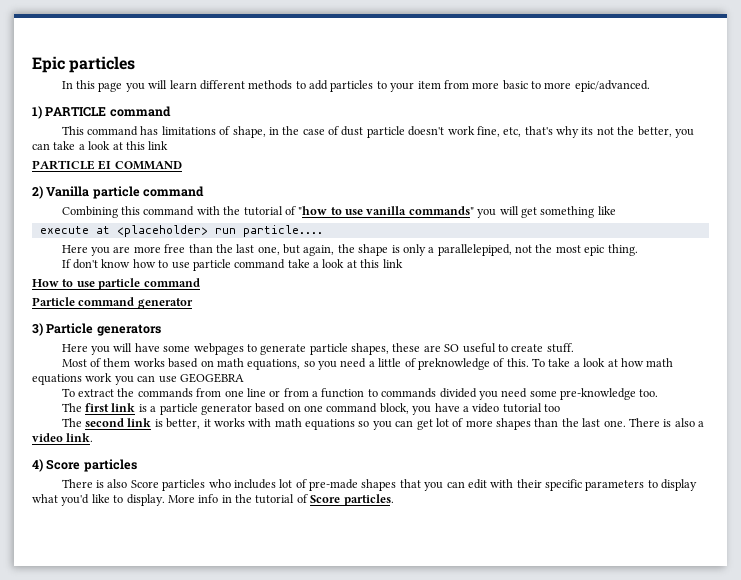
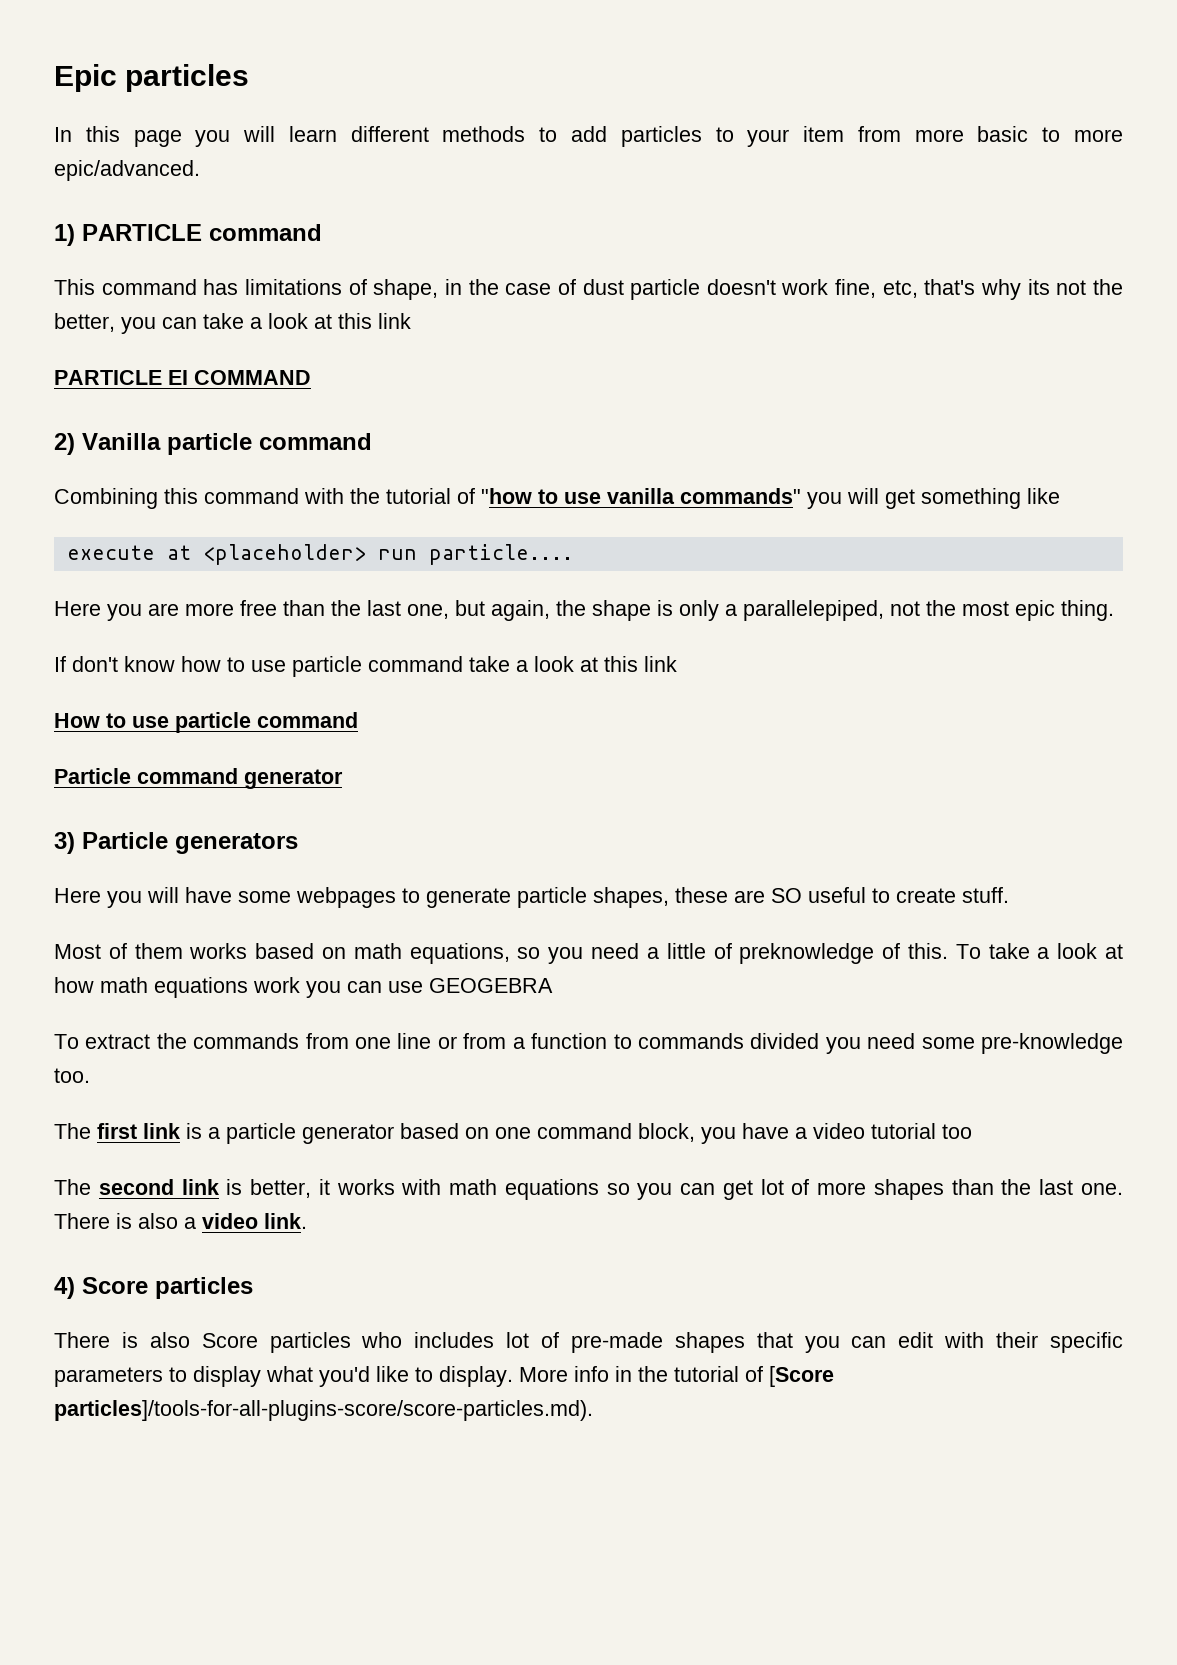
- More info in the tutorial of Score particles.
+ More info in the tutorial of [Score particles]/tools-for-all-plugins-score/score-particles.md).

